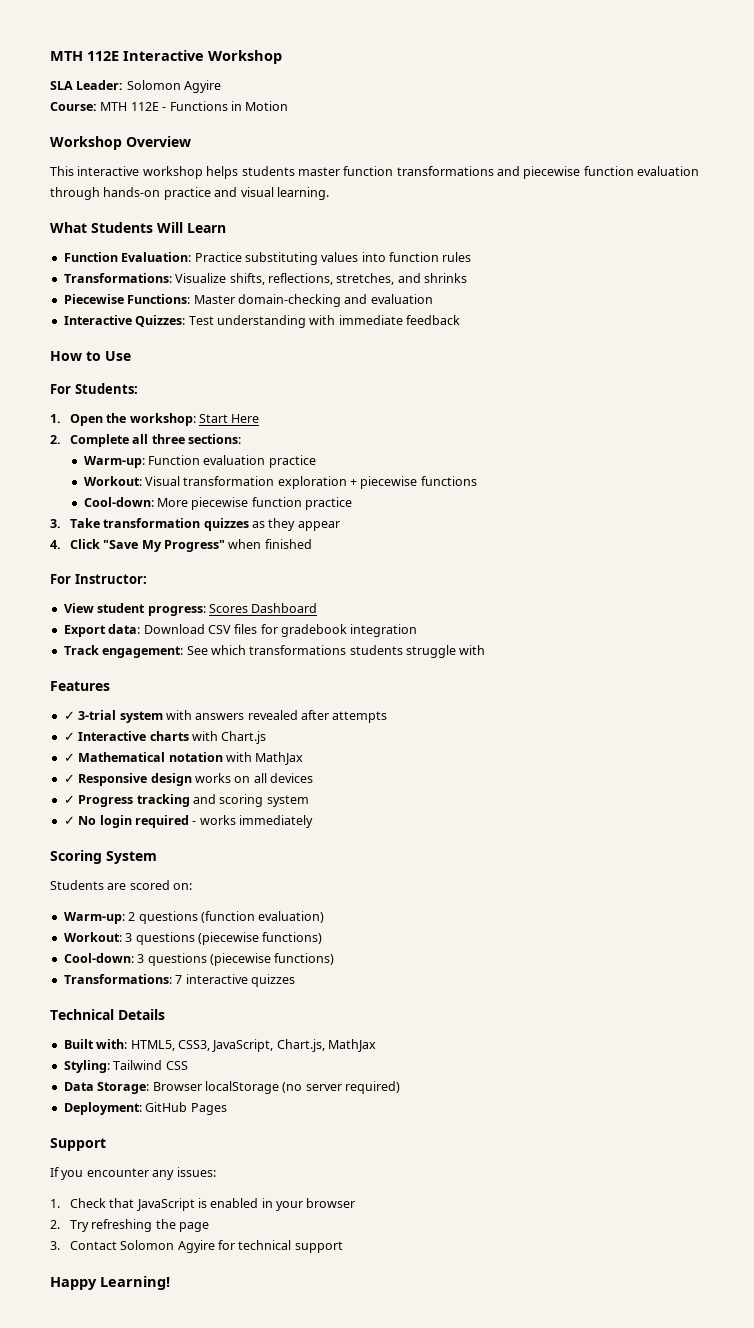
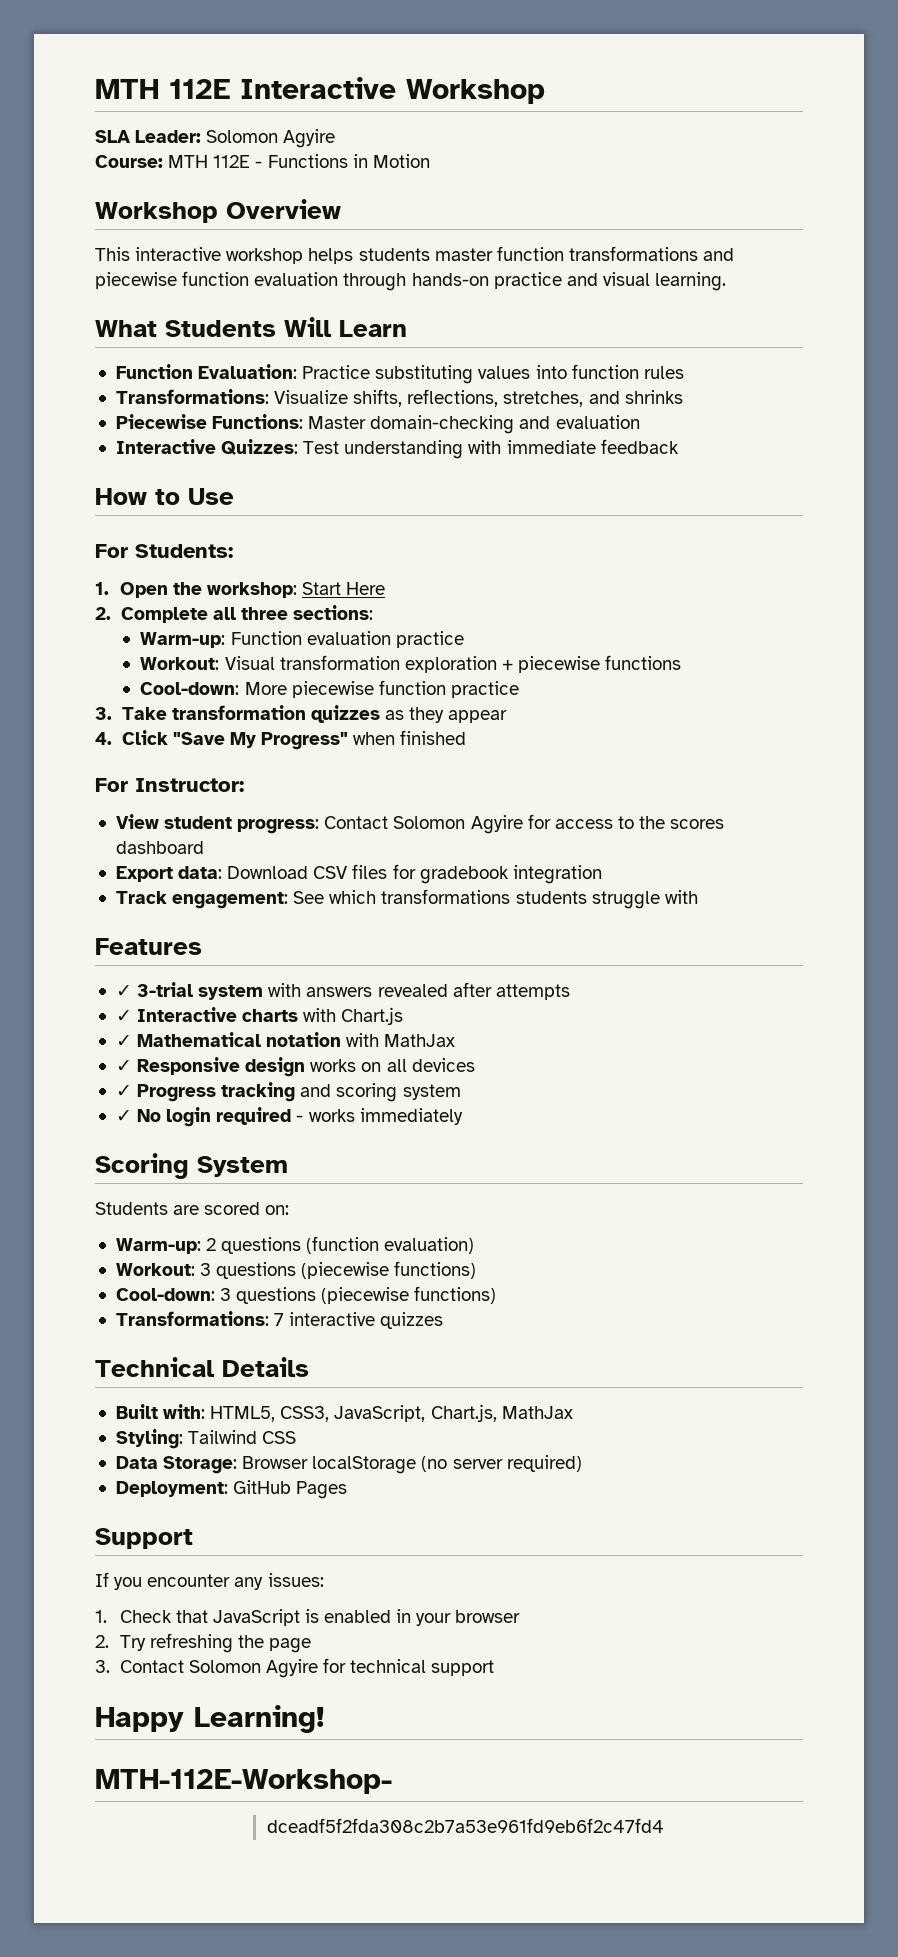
- View student progress: Scores Dashboard
+ View student progress: Contact Solomon Agyire for access to the scores dashboard
+ MTH-112E-Workshop-
+ dceadf5f2fda308c2b7a53e961fd9eb6f2c47fd4

